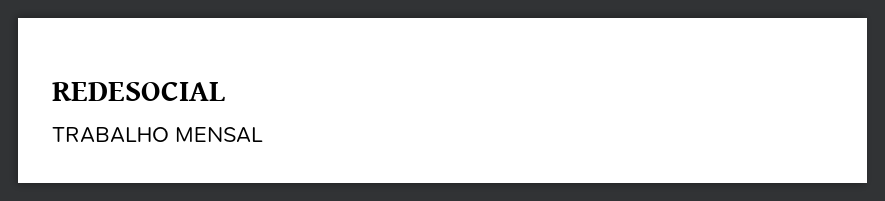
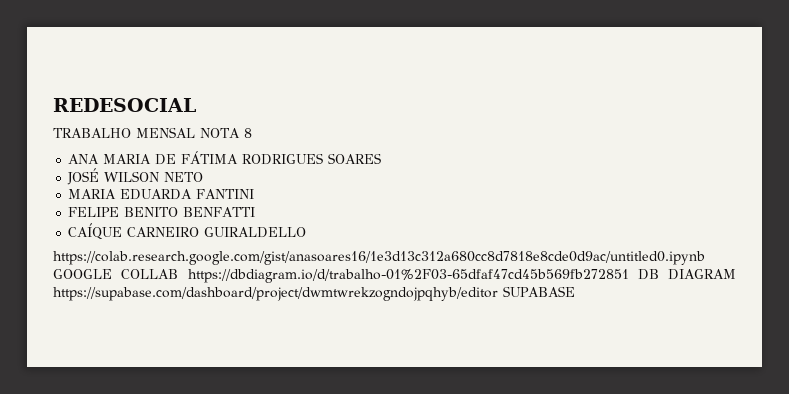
- TRABALHO MENSAL
+ TRABALHO MENSAL NOTA 8
+ ANA MARIA DE FÁTIMA RODRIGUES SOARES
+ JOSÉ WILSON NETO
+ MARIA EDUARDA FANTINI
+ FELIPE BENITO BENFATTI
+ CAÍQUE CARNEIRO GUIRALDELLO
+ https://colab.research.google.com/gist/anasoares16/1e3d13c312a680cc8d7818e8cde0d9ac/untitled0.ipynb GOOGLE COLLAB https://dbdiagram.io/d/trabalho-01%2F03-65dfaf47cd45b569fb272851 DB DIAGRAM https://supabase.com/dashboard/project/dwmtwrekzogndojpqhyb/editor SUPABASE

